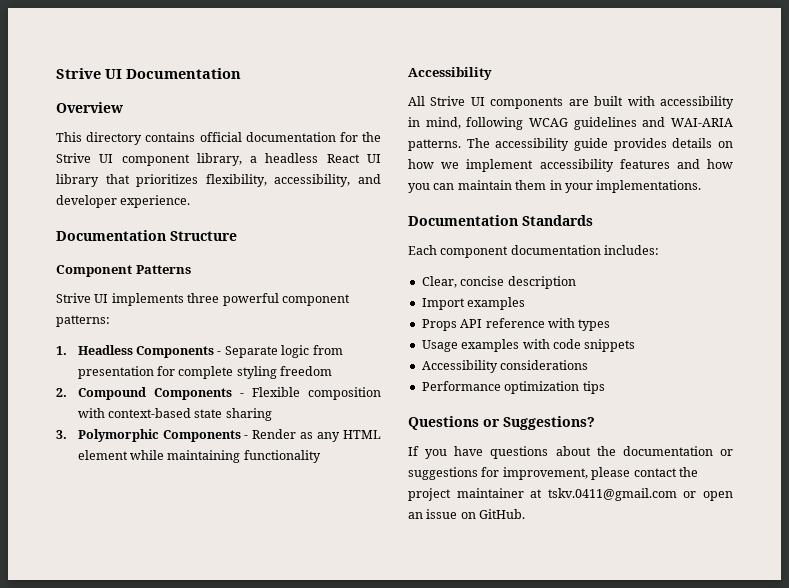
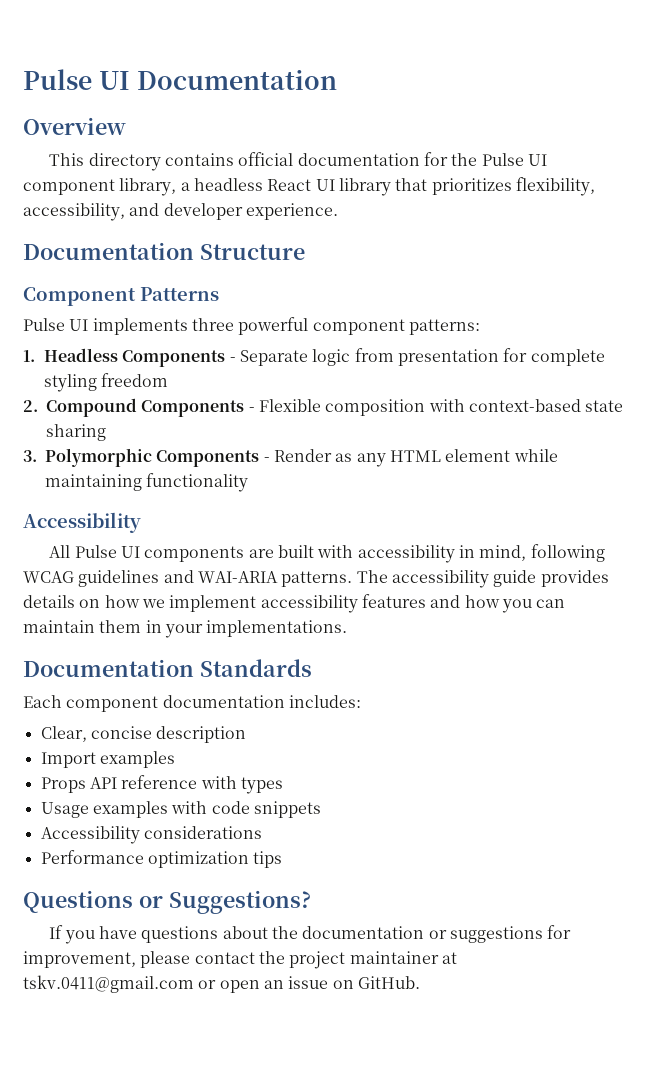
- Strive UI Documentation
+ Pulse UI Documentation
- This directory contains official documentation for the Strive UI component library, a headless React UI library that prioritizes flexibility, accessibility, and developer experience.
+ This directory contains official documentation for the Pulse UI component library, a headless React UI library that prioritizes flexibility, accessibility, and developer experience.
- Strive UI implements three powerful component patterns:
+ Pulse UI implements three powerful component patterns:
- All Strive UI components are built with accessibility in mind, following WCAG guidelines and WAI-ARIA patterns.
+ All Pulse UI components are built with accessibility in mind, following WCAG guidelines and WAI-ARIA patterns.

